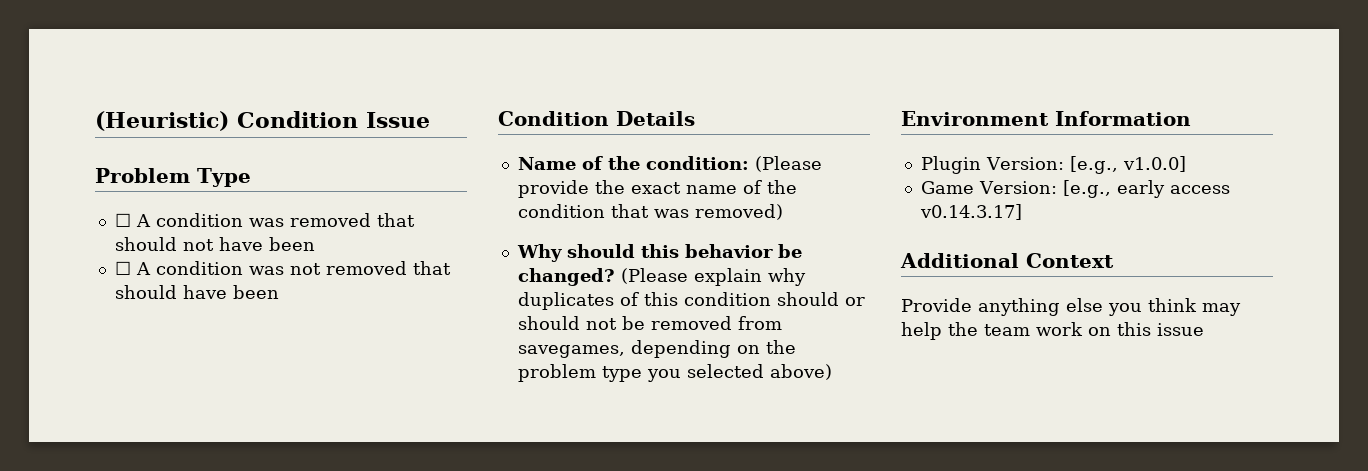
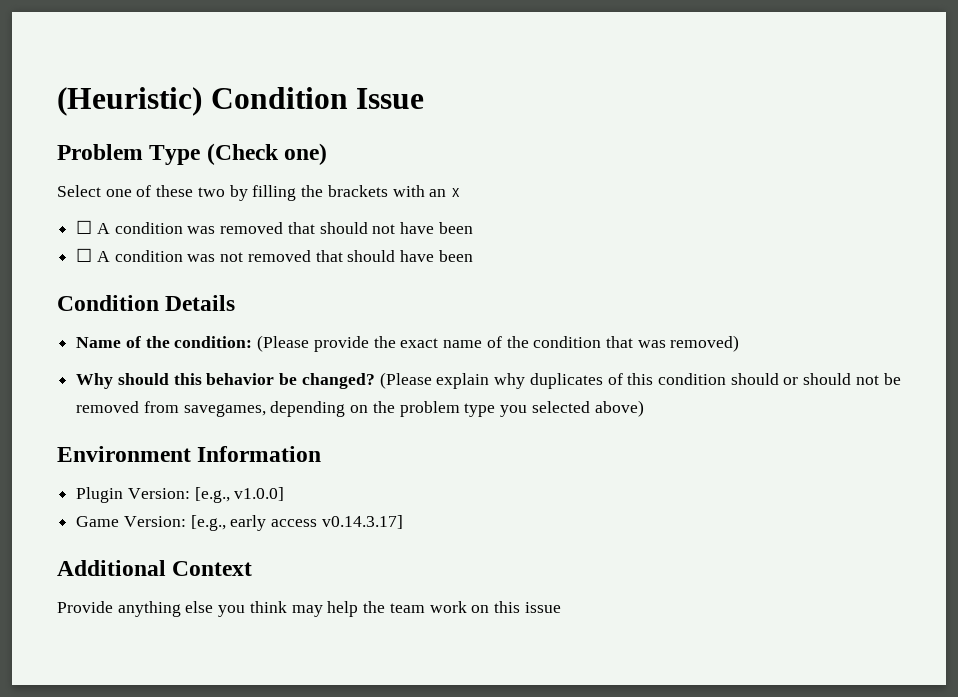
- Problem Type
+ Problem Type (Check one)
+ Select one of these two by filling the brackets with an x

